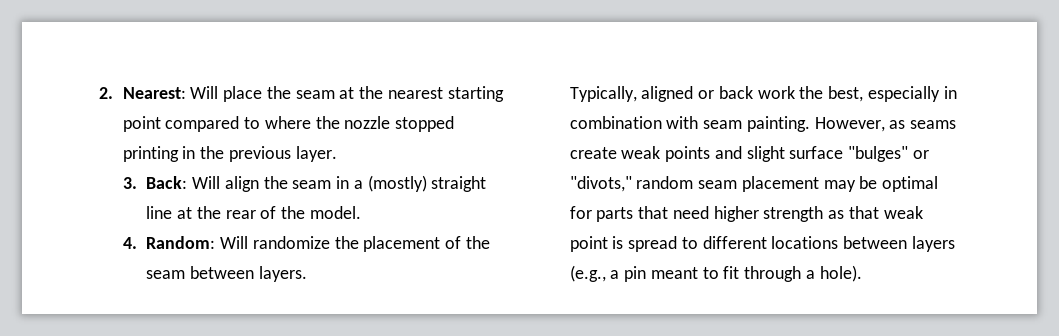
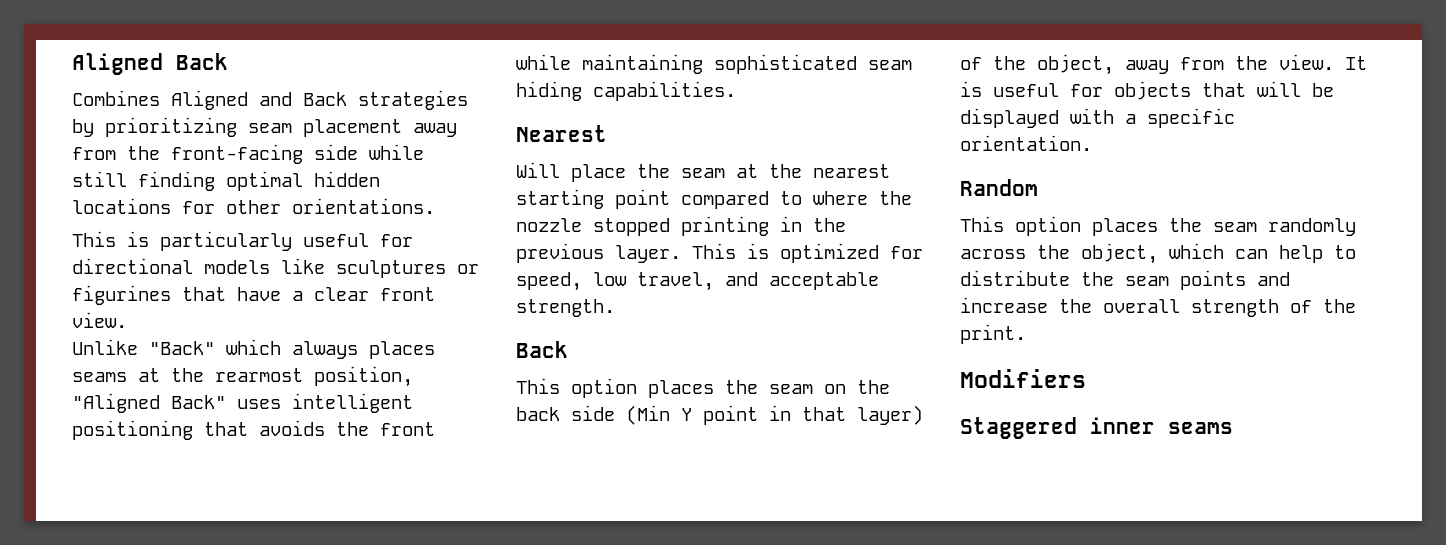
- 2. Nearest: Will place the seam at the nearest starting point compared to where the nozzle stopped printing in the previous layer.
- 3. Back: Will align the seam in a (mostly) straight line at the rear of the model.
- 4. Random: Will randomize the placement of the seam between layers.
- Typically, aligned or back work the best, especially in combination with seam painting. However, as seams create weak points and slight surface "bulges" or "divots," random seam placement may be optimal for parts that need higher strength as that weak point is spread to different locations between layers (e.g., a pin meant to fit through a hole).
+ Aligned Back
+ Combines Aligned and Back strategies by prioritizing seam placement away from the front-facing side while still finding optimal hidden locations for other orientations.
+ This is particularly useful for directional models like sculptures or figurines that have a clear front view.
+ Unlike "Back" which always places seams at the rearmost position, "Aligned Back" uses intelligent positioning that avoids the front while maintaining sophisticated seam hiding capabilities.
+ Nearest
+ Will place the seam at the nearest starting point compared to where the nozzle stopped printing in the previous layer. This is optimized for speed, low travel, and acceptable strength.
+ Back
+ This option places the seam on the back side (Min Y point in that layer) of the object, away from the view. It is useful for objects that will be displayed with a specific orientation.
+ Random
+ This option places the seam randomly across the object, which can help to distribute the seam points and increase the overall strength of the print.
+ Modifiers
+ Staggered inner seams

